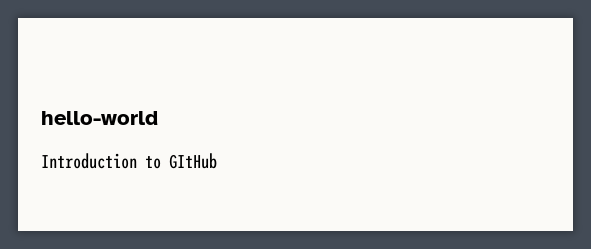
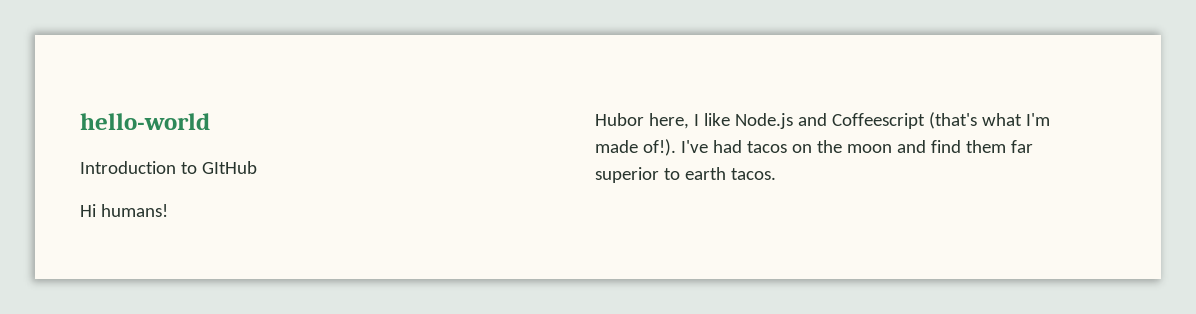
+ Hi humans!
+ Hubor here, I like Node.js and Coffeescript (that's what I'm made of!). I've had tacos on the moon and find them far superior to earth tacos.

